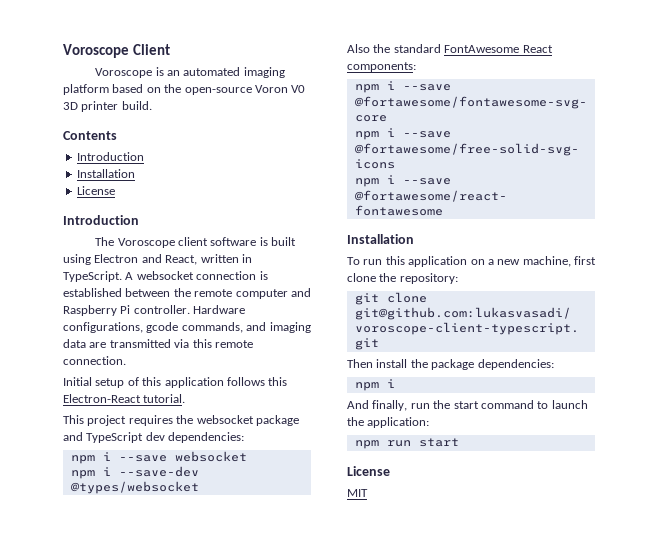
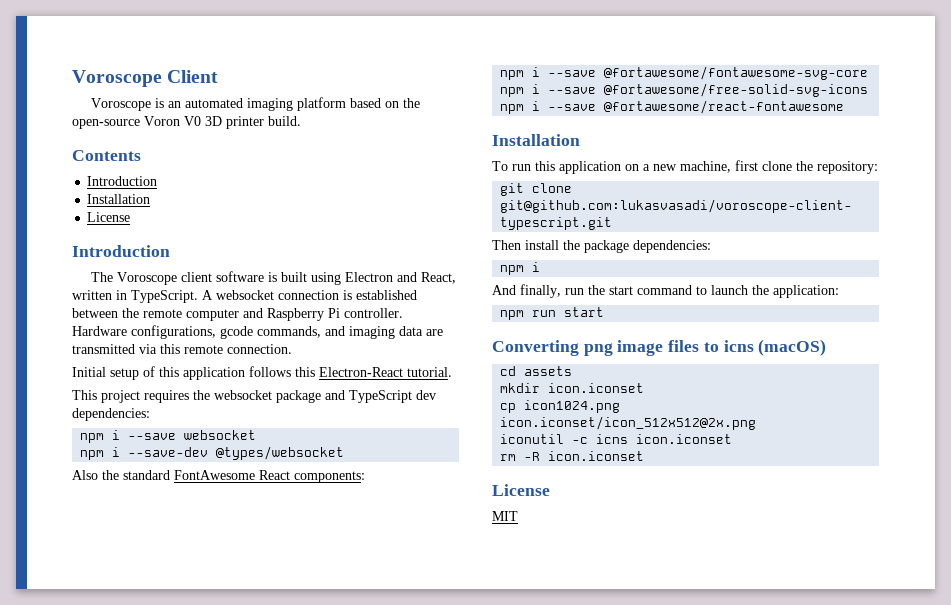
+ Converting png image files to icns (macOS)
+ cd assets
+ mkdir icon.iconset
+ cp icon1024.png icon.iconset/icon_512x512@2x.png
+ iconutil -c icns icon.iconset
+ rm -R icon.iconset

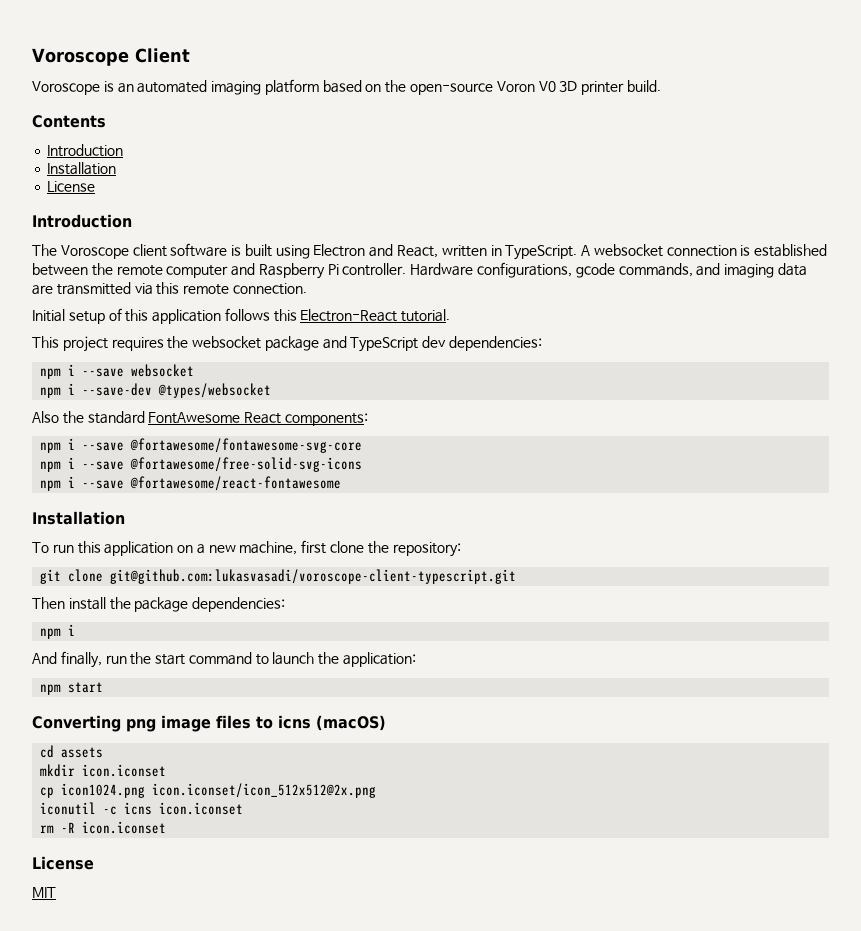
- npm run start
+ npm start

